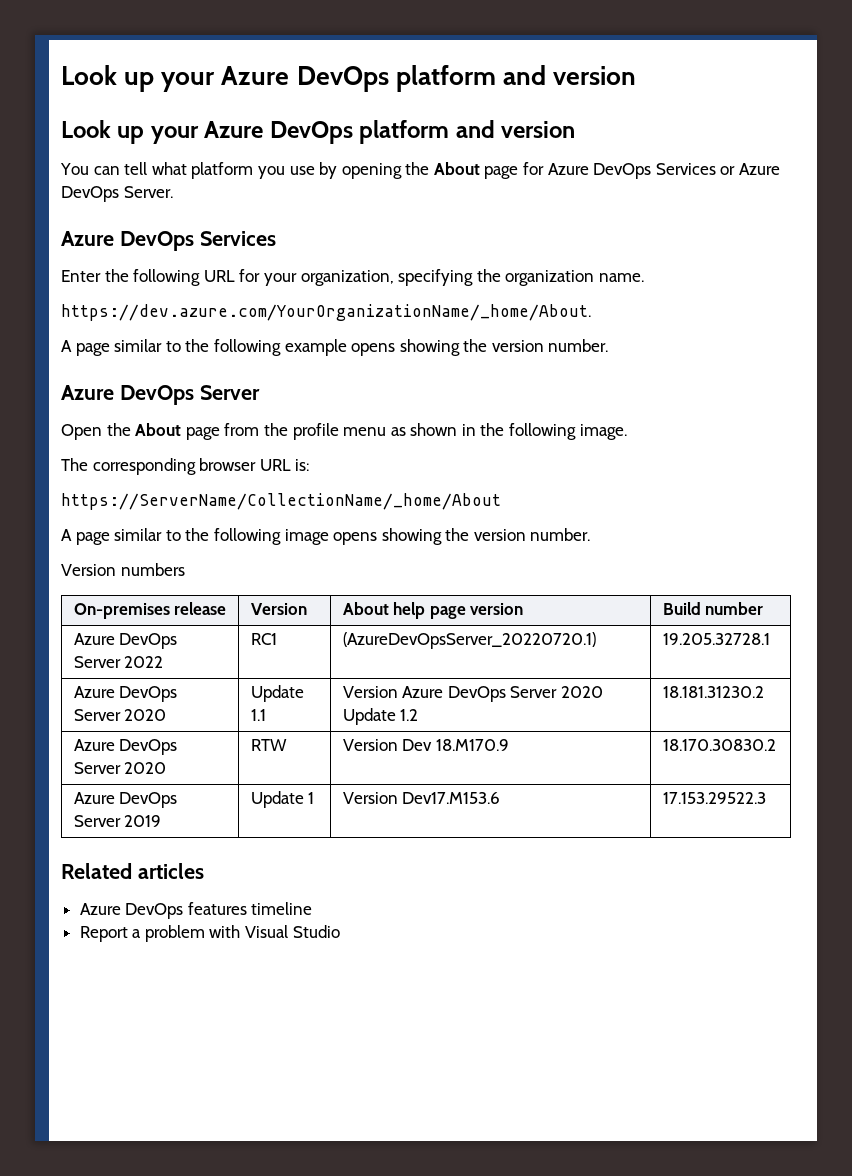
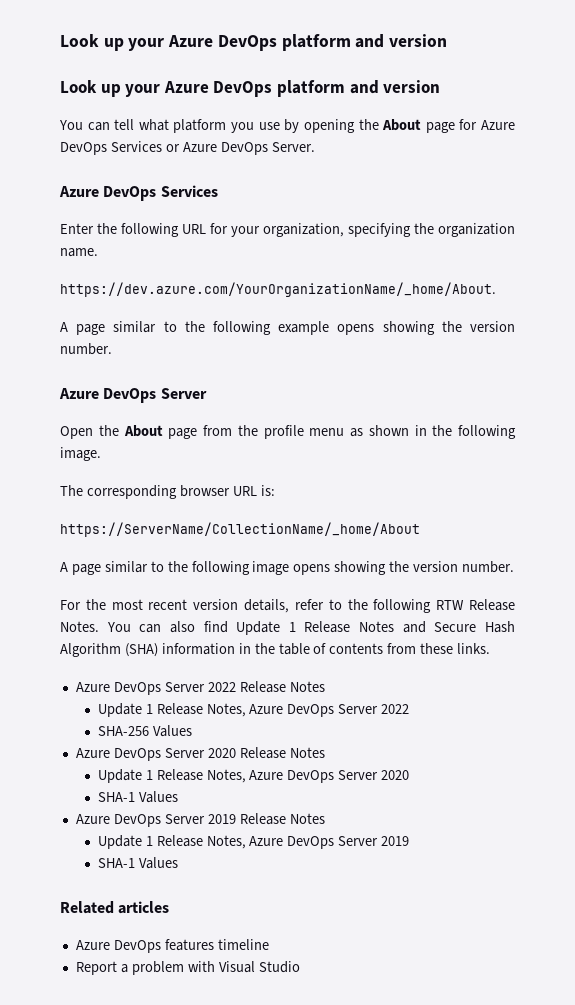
- Version numbers
- On-premises release | Version | About help page version | Build number
- Azure DevOps Server 2022 | RC1 | (AzureDevOpsServer_20220720.1) | 19.205.32728.1
- Azure DevOps Server 2020 | Update 1.1 | Version Azure DevOps Server 2020 Update 1.2 | 18.181.31230.2
- Azure DevOps Server 2020 | RTW | Version Dev 18.M170.9 | 18.170.30830.2
- Azure DevOps Server 2019 | Update 1 | Version Dev17.M153.6 | 17.153.29522.3
+ For the most recent version details, refer to the following RTW Release Notes. You can also find Update 1 Release Notes and Secure Hash Algorithm (SHA) information in the table of contents from these links.
+ Azure DevOps Server 2022 Release Notes
+ Update 1 Release Notes, Azure DevOps Server 2022
+ SHA-256 Values
+ Azure DevOps Server 2020 Release Notes
+ Update 1 Release Notes, Azure DevOps Server 2020
+ SHA-1 Values
+ Azure DevOps Server 2019 Release Notes
+ Update 1 Release Notes, Azure DevOps Server 2019
+ SHA-1 Values

